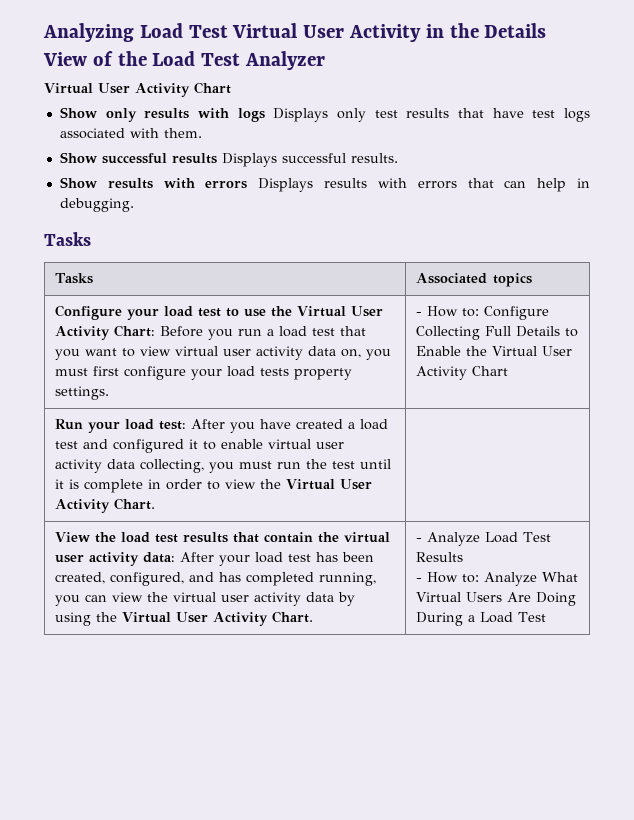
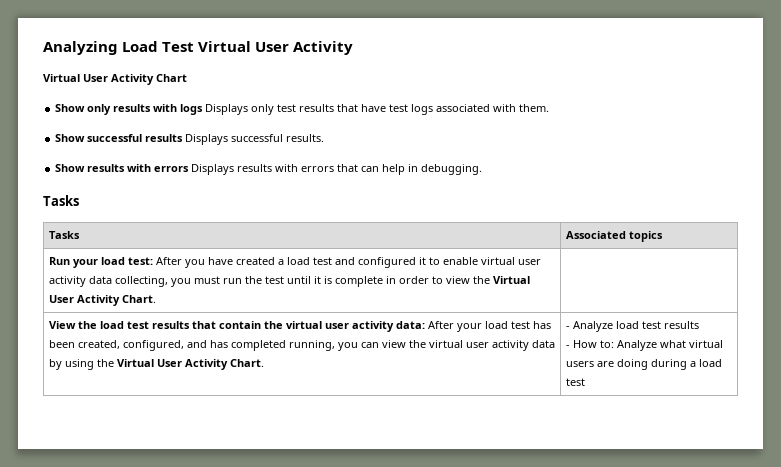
- Analyzing Load Test Virtual User Activity in the Details View of the Load Test Analyzer
+ Analyzing Load Test Virtual User Activity
- Configure your load test to use the Virtual User Activity Chart: Before you run a load test that you want to view virtual user activity data on, you must first configure your load tests property settings. | - How to: Configure Collecting Full Details to Enable the Virtual User Activity Chart
- - Analyze Load Test Results
+ - Analyze load test results
- - How to: Analyze What Virtual Users Are Doing During a Load Test
+ - How to: Analyze what virtual users are doing during a load test

